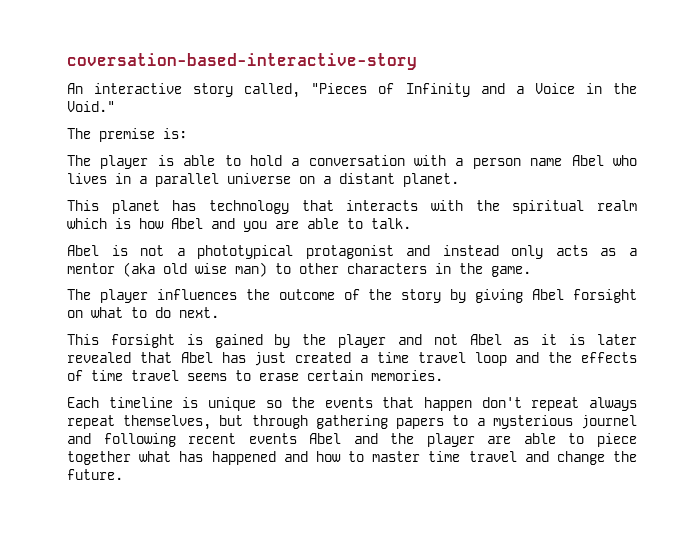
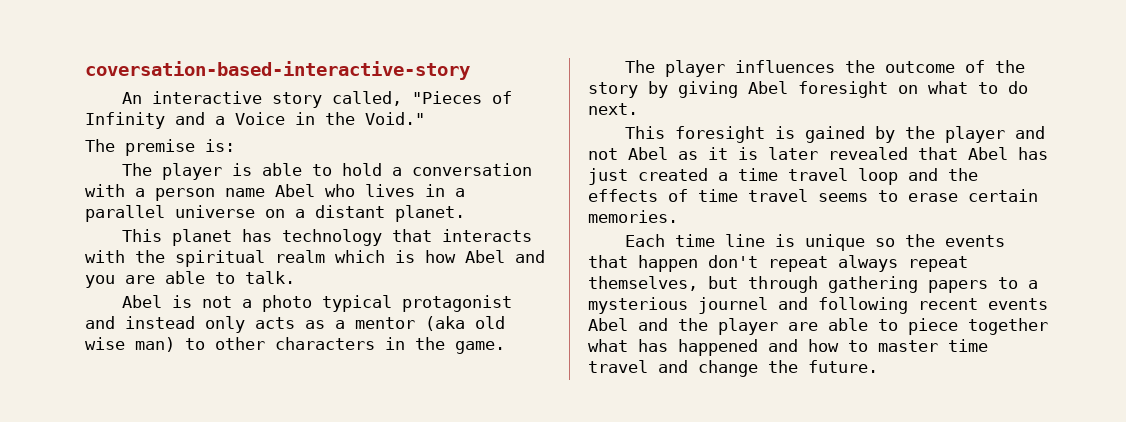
- Abel is not a phototypical protagonist and instead only acts as a mentor (aka old wise man) to other characters in the game.
+ Abel is not a photo typical protagonist and instead only acts as a mentor (aka old wise man) to other characters in the game.
- The player influences the outcome of the story by giving Abel forsight on what to do next.
+ The player influences the outcome of the story by giving Abel foresight on what to do next.
- This forsight is gained by the player and not Abel as it is later revealed that Abel has just created a time travel loop and the effects of time travel seems to erase certain memories.
+ This foresight is gained by the player and not Abel as it is later revealed that Abel has just created a time travel loop and the effects of time travel seems to erase certain memories.
- Each timeline is unique so the events that happen don't repeat always repeat themselves, but through gathering papers to a mysterious journel and following recent events Abel and the player are able to piece together what has happened and how to master time travel and change the future.
+ Each time line is unique so the events that happen don't repeat always repeat themselves, but through gathering papers to a mysterious journel and following recent events Abel and the player are able to piece together what has happened and how to master time travel and change the future.

